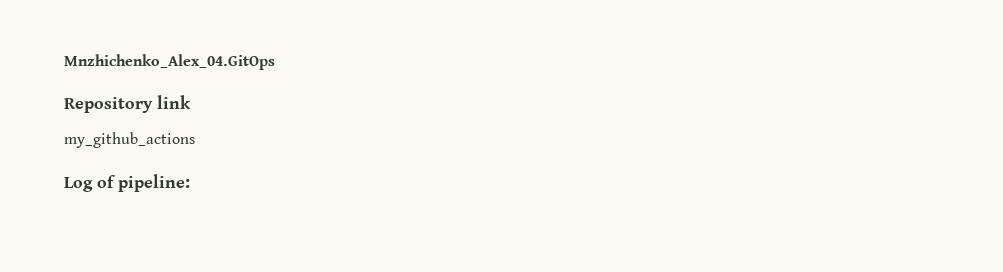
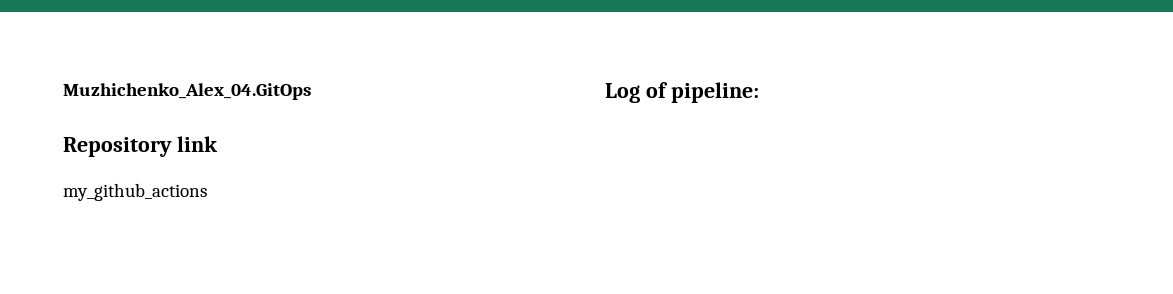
- Mnzhichenko_Alex_04.GitOps
+ Muzhichenko_Alex_04.GitOps

